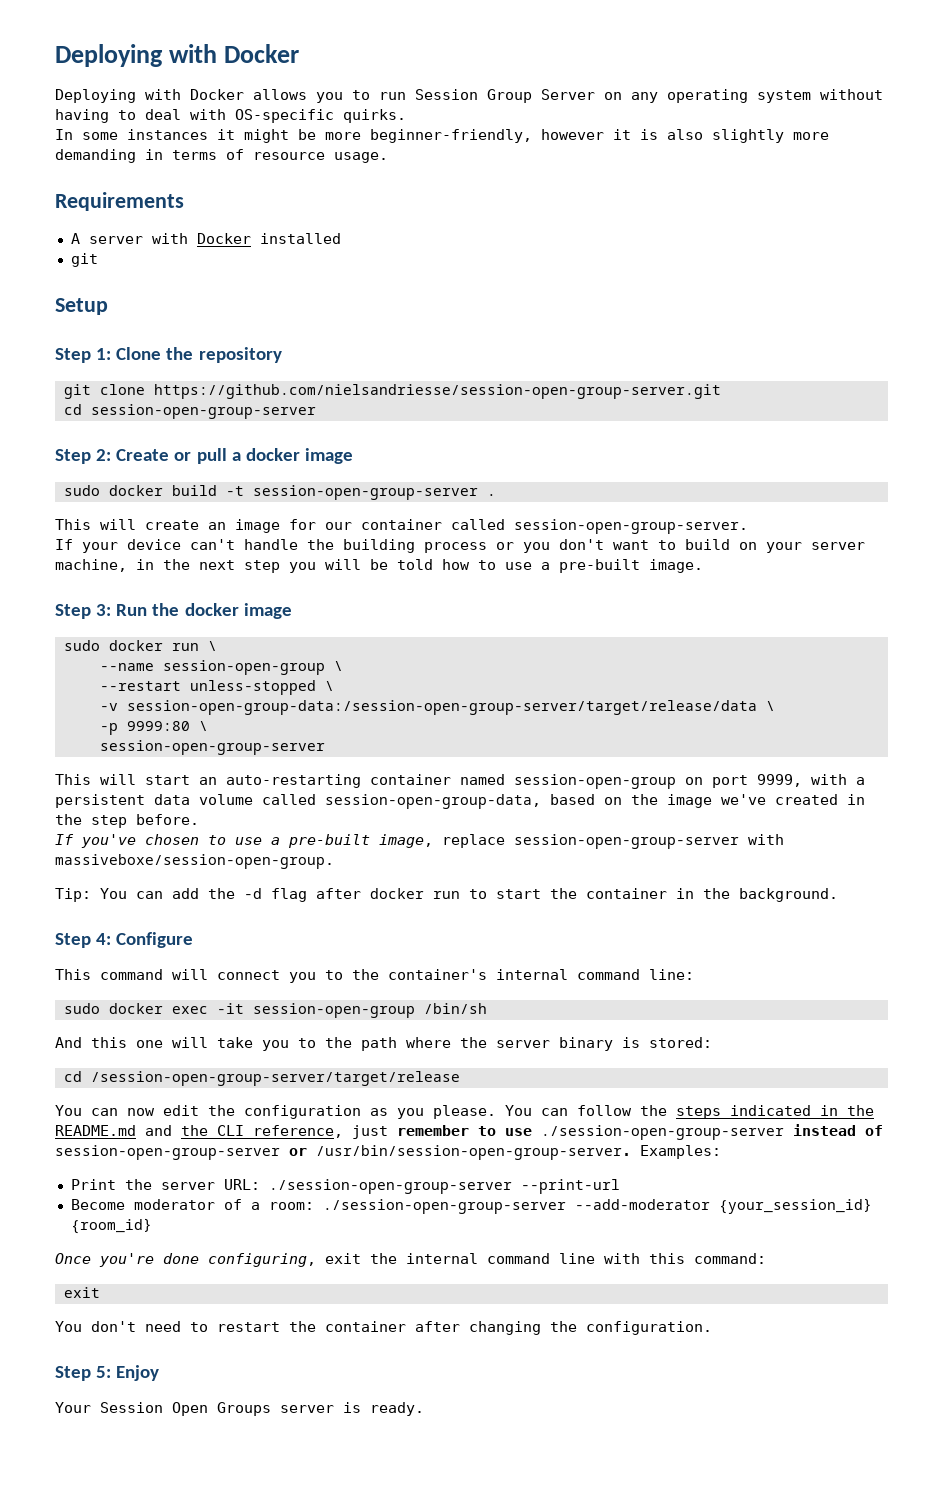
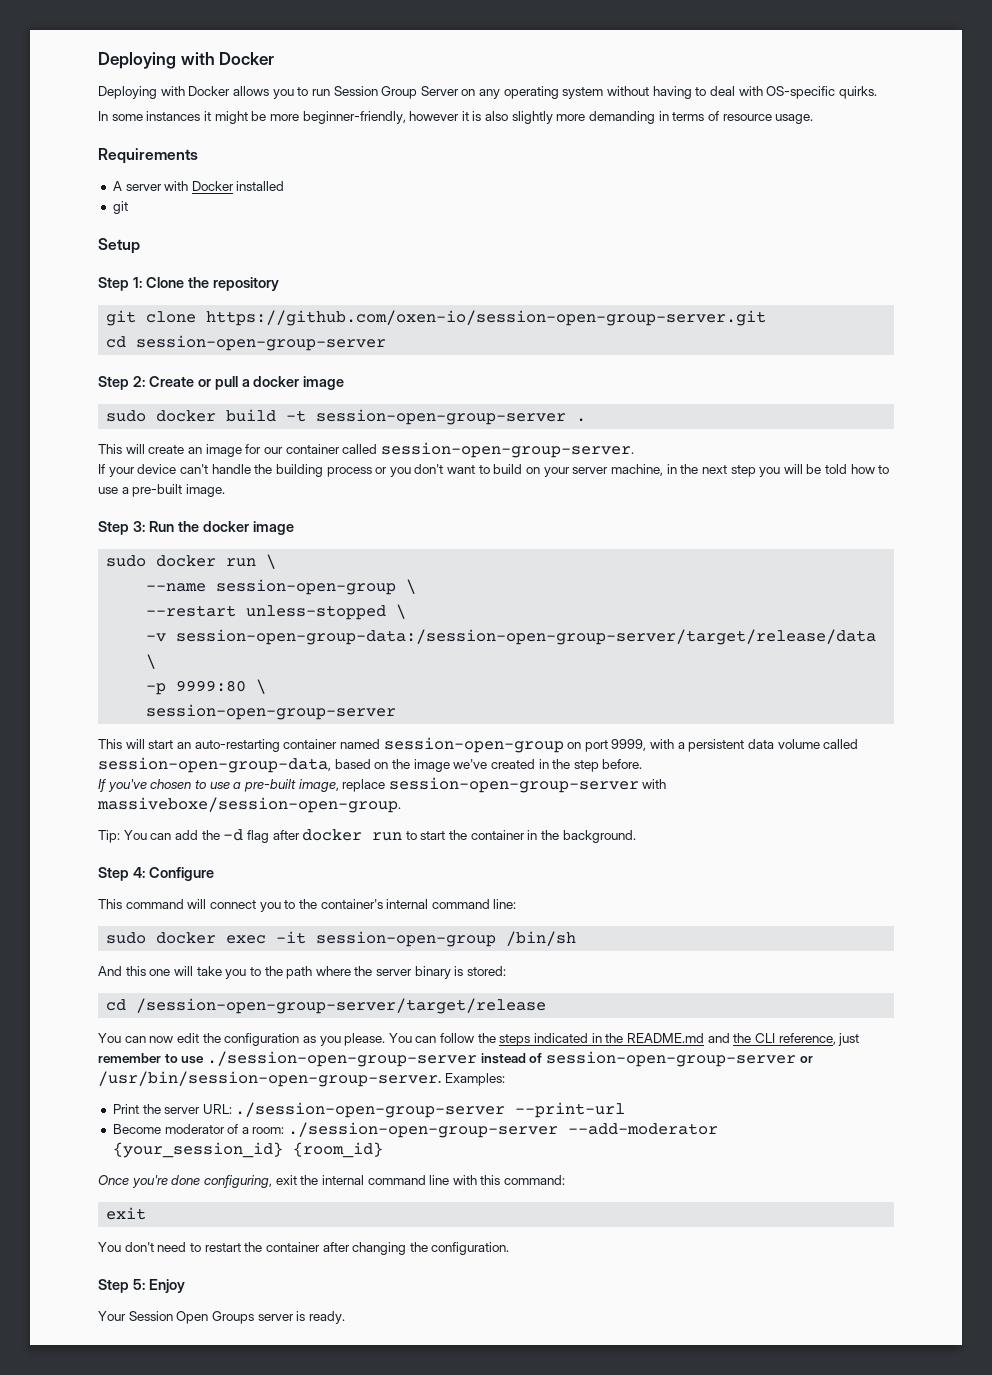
- git clone https://github.com/nielsandriesse/session-open-group-server.git
+ git clone https://github.com/oxen-io/session-open-group-server.git

